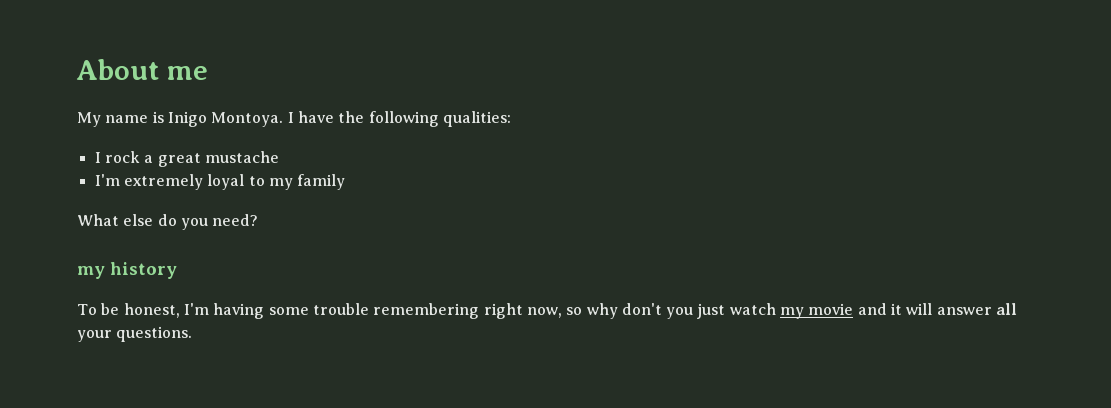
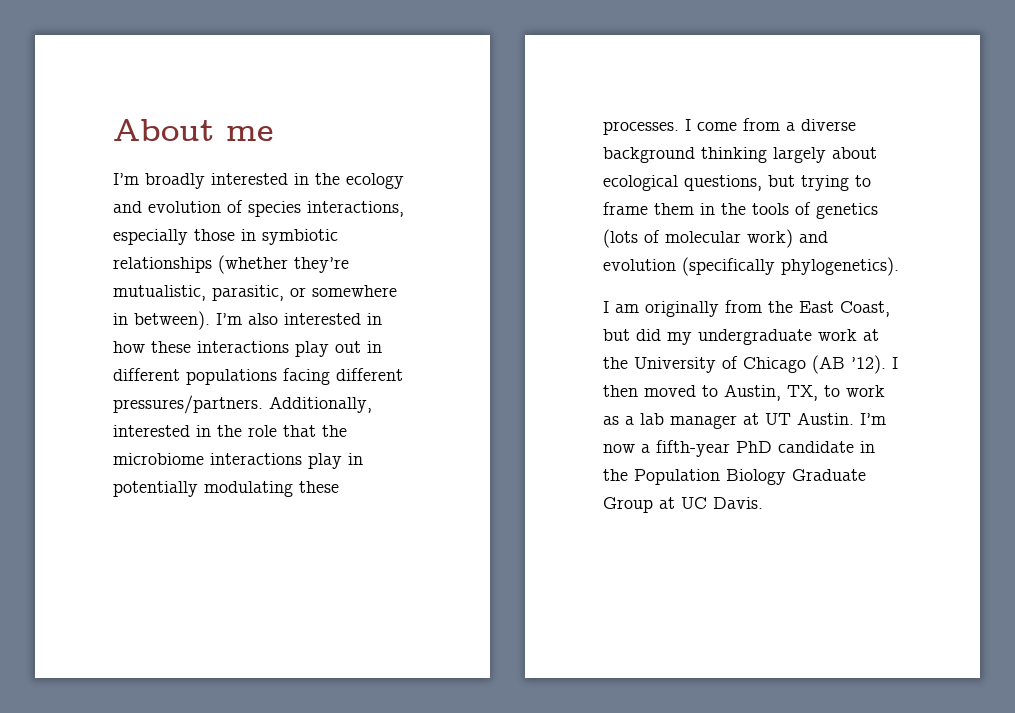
- My name is Inigo Montoya. I have the following qualities:
- I rock a great mustache
- I'm extremely loyal to my family
- What else do you need?
- my history
- To be honest, I'm having some trouble remembering right now, so why don't you just watch my movie and it will answer all your questions.
+ I’m broadly interested in the ecology and evolution of species interactions, especially those in symbiotic relationships (whether they’re mutualistic, parasitic, or somewhere in between). I’m also interested in how these interactions play out in different populations facing different pressures/partners. Additionally, interested in the role that the microbiome interactions play in potentially modulating these processes. I come from a diverse background thinking largely about ecological questions, but trying to frame them in the tools of genetics (lots of molecular work) and evolution (specifically phylogenetics).
+ I am originally from the East Coast, but did my undergraduate work at the University of Chicago (AB ’12). I then moved to Austin, TX, to work as a lab manager at UT Austin. I’m now a fifth-year PhD candidate in the Population Biology Graduate Group at UC Davis.

